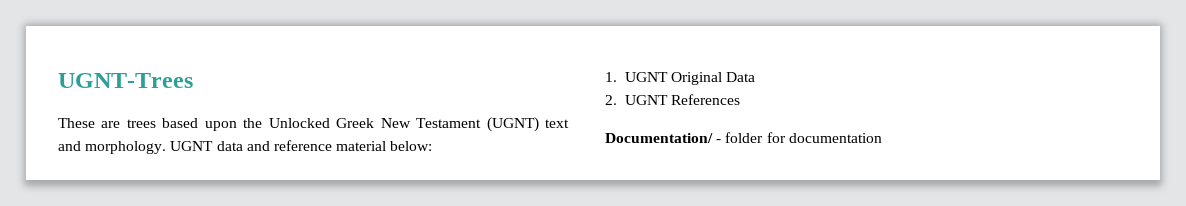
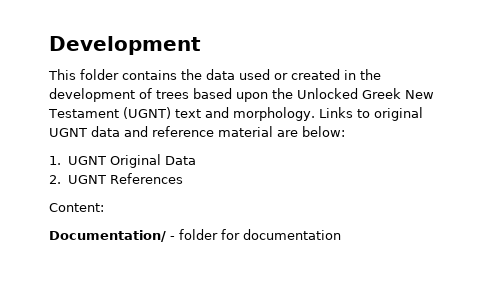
- UGNT-Trees
- These are trees based upon the Unlocked Greek New Testament (UGNT) text and morphology.
+ Development
+ This folder contains the data used or created in the development of trees based upon the Unlocked Greek New Testament (UGNT) text and morphology.
- UGNT data and reference material below:
+ Links to original UGNT data and reference material are below:
+ Content:

